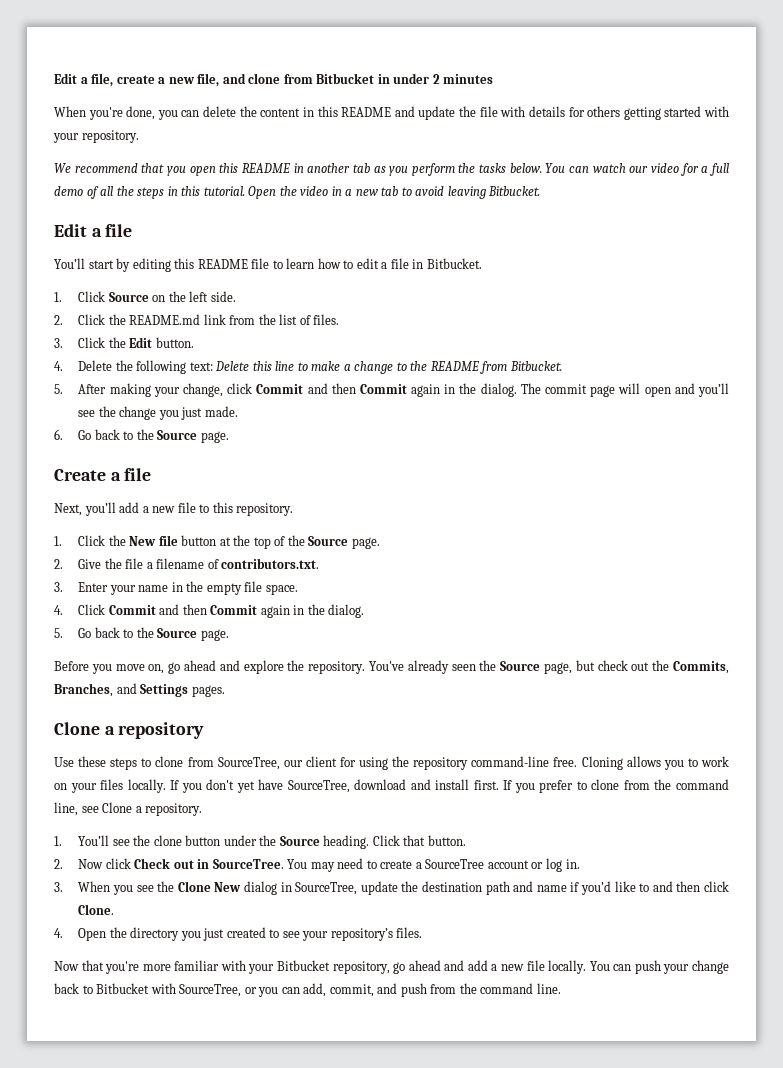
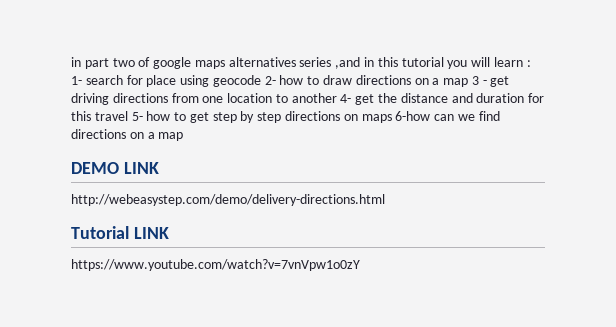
- Edit a file, create a new file, and clone from Bitbucket in under 2 minutes
- When you're done, you can delete the content in this README and update the file with details for others getting started with your repository.
- We recommend that you open this README in another tab as you perform the tasks below. You can watch our video for a full demo of all the steps in this tutorial. Open the video in a new tab to avoid leaving Bitbucket.
- Edit a file
- You’ll start by editing this README file to learn how to edit a file in Bitbucket.
- 1. Click Source on the left side.
- 2. Click the README.md link from the list of files.
- 3. Click the Edit button.
- 4. Delete the following text: Delete this line to make a change to the README from Bitbucket.
- 5. After making your change, click Commit and then Commit again in the dialog. The commit page will open and you’ll see the change you just made.
- 6. Go back to the Source page.
- Create a file
- Next, you’ll add a new file to this repository.
- 1. Click the New file button at the top of the Source page.
- 2. Give the file a filename of contributors.txt.
- 3. Enter your name in the empty file space.
- 4. Click Commit and then Commit again in the dialog.
- 5. Go back to the Source page.
- Before you move on, go ahead and explore the repository. You've already seen the Source page, but check out the Commits, Branches, and Settings pages.
- Clone a repository
- Use these steps to clone from SourceTree, our client for using the repository command-line free. Cloning allows you to work on your files locally. If you don't yet have SourceTree, download and install first. If you prefer to clone from the command line, see Clone a repository.
- 1. You’ll see the clone button under the Source heading. Click that button.
- 2. Now click Check out in SourceTree. You may need to create a SourceTree account or log in.
- 3. When you see the Clone New dialog in SourceTree, update the destination path and name if you’d like to and then click Clone.
- 4. Open the directory you just created to see your repository’s files.
- Now that you're more familiar with your Bitbucket repository, go ahead and add a new file locally. You can push your change back to Bitbucket with SourceTree, or you can add, commit, and push from the command line.
+ in part two of google maps alternatives series ,and in this tutorial you will learn : 1- search for place using geocode 2- how to draw directions on a map 3 - get driving directions from one location to another 4- get the distance and duration for this travel 5- how to get step by step directions on maps 6-how can we find directions on a map
+ DEMO LINK
+ http://webeasystep.com/demo/delivery-directions.html
+ Tutorial LINK
+ https://www.youtube.com/watch?v=7vnVpw1o0zY

